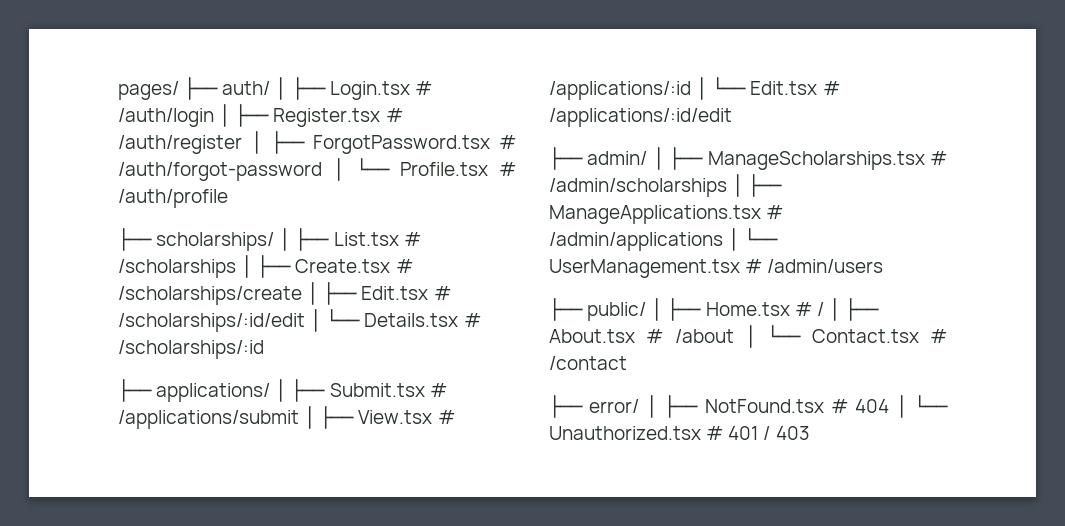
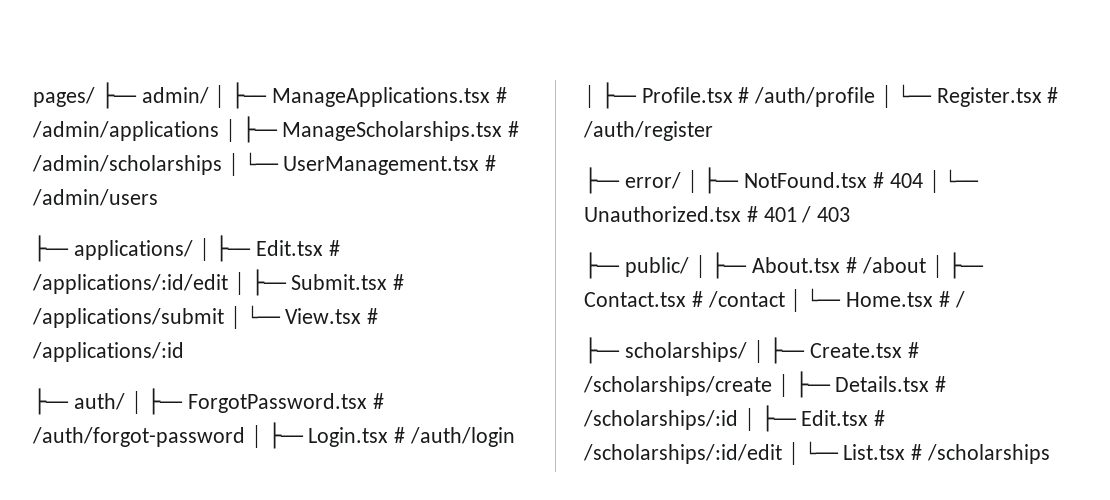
- pages/ ├── auth/ │ ├── Login.tsx # /auth/login │ ├── Register.tsx # /auth/register │ ├── ForgotPassword.tsx # /auth/forgot-password │ └── Profile.tsx # /auth/profile
- ├── scholarships/ │ ├── List.tsx # /scholarships │ ├── Create.tsx # /scholarships/create │ ├── Edit.tsx # /scholarships/:id/edit │ └── Details.tsx # /scholarships/:id
- ├── applications/ │ ├── Submit.tsx # /applications/submit │ ├── View.tsx # /applications/:id │ └── Edit.tsx # /applications/:id/edit
- ├── admin/ │ ├── ManageScholarships.tsx # /admin/scholarships │ ├── ManageApplications.tsx # /admin/applications │ └── UserManagement.tsx # /admin/users
- ├── public/ │ ├── Home.tsx # / │ ├── About.tsx # /about │ └── Contact.tsx # /contact
+ pages/ ├── admin/ │ ├── ManageApplications.tsx # /admin/applications │ ├── ManageScholarships.tsx # /admin/scholarships │ └── UserManagement.tsx # /admin/users
+ ├── applications/ │ ├── Edit.tsx # /applications/:id/edit │ ├── Submit.tsx # /applications/submit │ └── View.tsx # /applications/:id
+ ├── auth/ │ ├── ForgotPassword.tsx # /auth/forgot-password │ ├── Login.tsx # /auth/login │ ├── Profile.tsx # /auth/profile │ └── Register.tsx # /auth/register
+ ├── public/ │ ├── About.tsx # /about │ ├── Contact.tsx # /contact │ └── Home.tsx # /
+ ├── scholarships/ │ ├── Create.tsx # /scholarships/create │ ├── Details.tsx # /scholarships/:id │ ├── Edit.tsx # /scholarships/:id/edit │ └── List.tsx # /scholarships

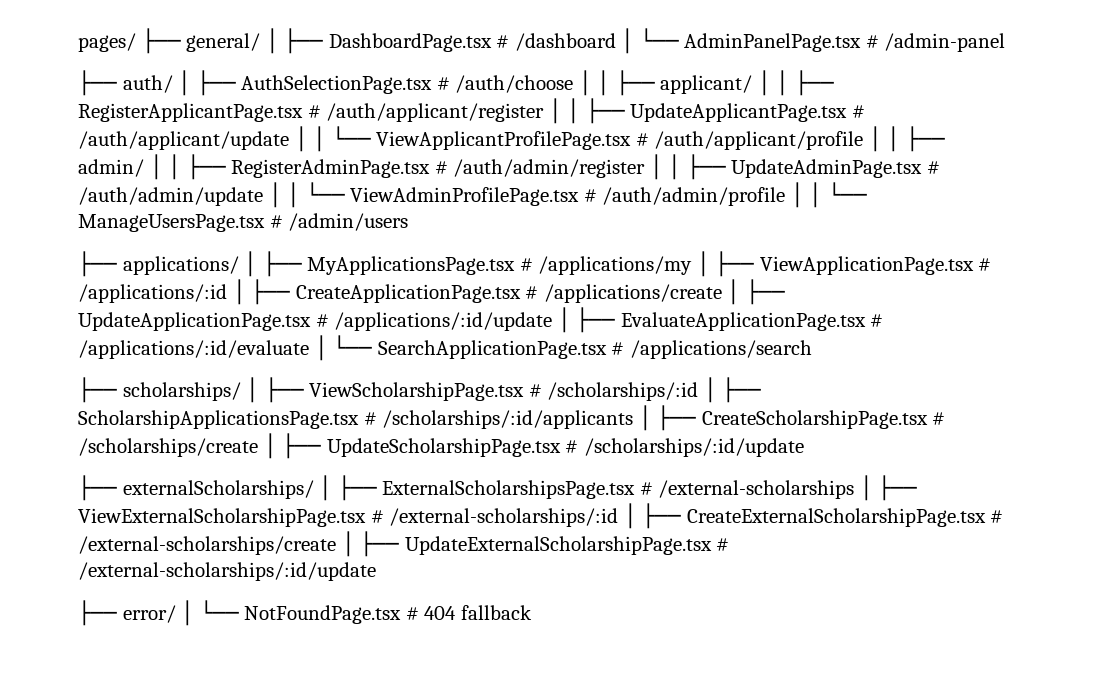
- pages/ ├── admin/ │ ├── ManageApplications.tsx # /admin/applications │ ├── ManageScholarships.tsx # /admin/scholarships │ └── UserManagement.tsx # /admin/users
+ pages/ ├── general/ │ ├── DashboardPage.tsx # /dashboard │ └── AdminPanelPage.tsx # /admin-panel
+ ├── auth/ │ ├── AuthSelectionPage.tsx # /auth/choose │ │ ├── applicant/ │ │ ├── RegisterApplicantPage.tsx # /auth/applicant/register │ │ ├── UpdateApplicantPage.tsx # /auth/applicant/update │ │ └── ViewApplicantProfilePage.tsx # /auth/applicant/profile │ │ ├── admin/ │ │ ├── RegisterAdminPage.tsx # /auth/admin/register │ │ ├── UpdateAdminPage.tsx # /auth/admin/update │ │ └── ViewAdminProfilePage.tsx # /auth/admin/profile │ │ └── ManageUsersPage.tsx # /admin/users
- ├── applications/ │ ├── Edit.tsx # /applications/:id/edit │ ├── Submit.tsx # /applications/submit │ └── View.tsx # /applications/:id
- ├── auth/ │ ├── ForgotPassword.tsx # /auth/forgot-password │ ├── Login.tsx # /auth/login │ ├── Profile.tsx # /auth/profile │ └── Register.tsx # /auth/register
- ├── error/ │ ├── NotFound.tsx # 404 │ └── Unauthorized.tsx # 401 / 403
- ├── public/ │ ├── About.tsx # /about │ ├── Contact.tsx # /contact │ └── Home.tsx # /
- ├── scholarships/ │ ├── Create.tsx # /scholarships/create │ ├── Details.tsx # /scholarships/:id │ ├── Edit.tsx # /scholarships/:id/edit │ └── List.tsx # /scholarships
+ ├── applications/ │ ├── MyApplicationsPage.tsx # /applications/my │ ├── ViewApplicationPage.tsx # /applications/:id │ ├── CreateApplicationPage.tsx # /applications/create │ ├── UpdateApplicationPage.tsx # /applications/:id/update │ ├── EvaluateApplicationPage.tsx # /applications/:id/evaluate │ └── SearchApplicationPage.tsx # /applications/search
+ ├── scholarships/ │ ├── ViewScholarshipPage.tsx # /scholarships/:id │ ├── ScholarshipApplicationsPage.tsx # /scholarships/:id/applicants │ ├── CreateScholarshipPage.tsx # /scholarships/create │ ├── UpdateScholarshipPage.tsx # /scholarships/:id/update
+ ├── externalScholarships/ │ ├── ExternalScholarshipsPage.tsx # /external-scholarships │ ├── ViewExternalScholarshipPage.tsx # /external-scholarships/:id │ ├── CreateExternalScholarshipPage.tsx # /external-scholarships/create │ ├── UpdateExternalScholarshipPage.tsx # /external-scholarships/:id/update
+ ├── error/ │ └── NotFoundPage.tsx # 404 fallback

